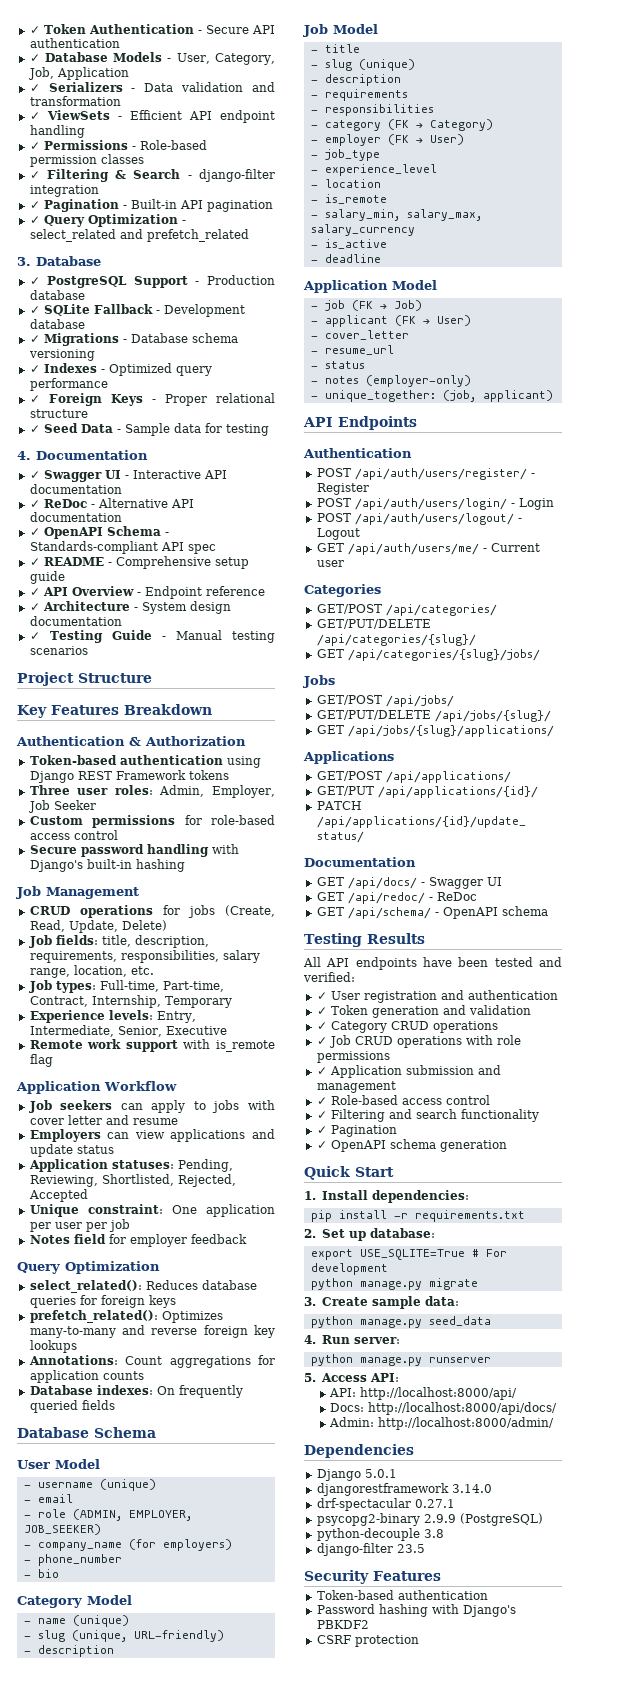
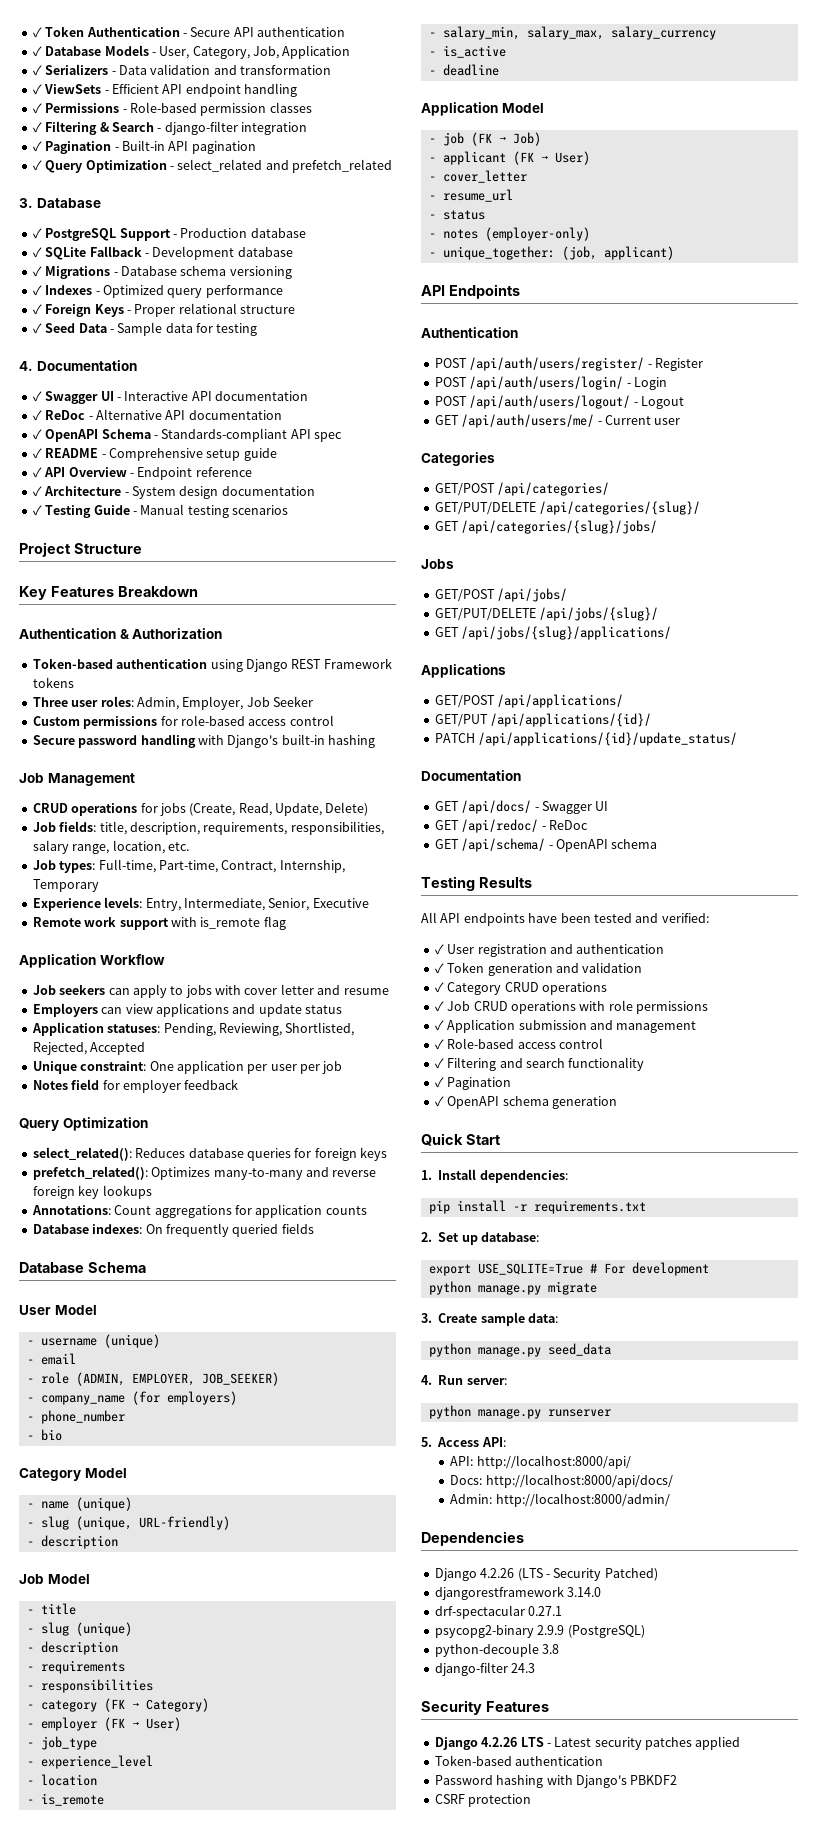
- Django 5.0.1
+ Django 4.2.26 (LTS - Security Patched)
- django-filter 23.5
+ django-filter 24.3
+ Django 4.2.26 LTS - Latest security patches applied

